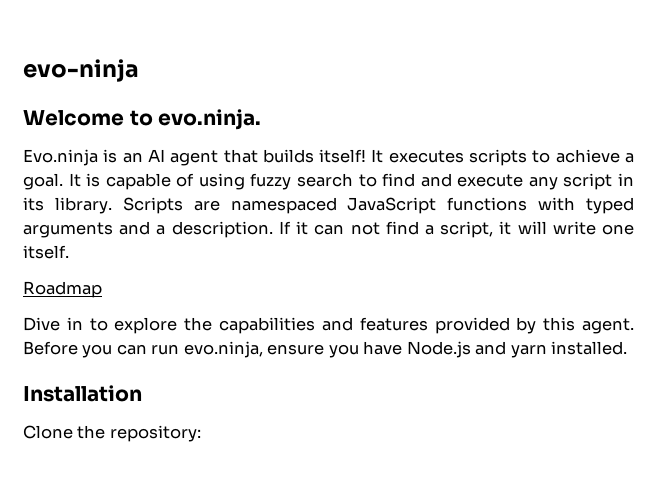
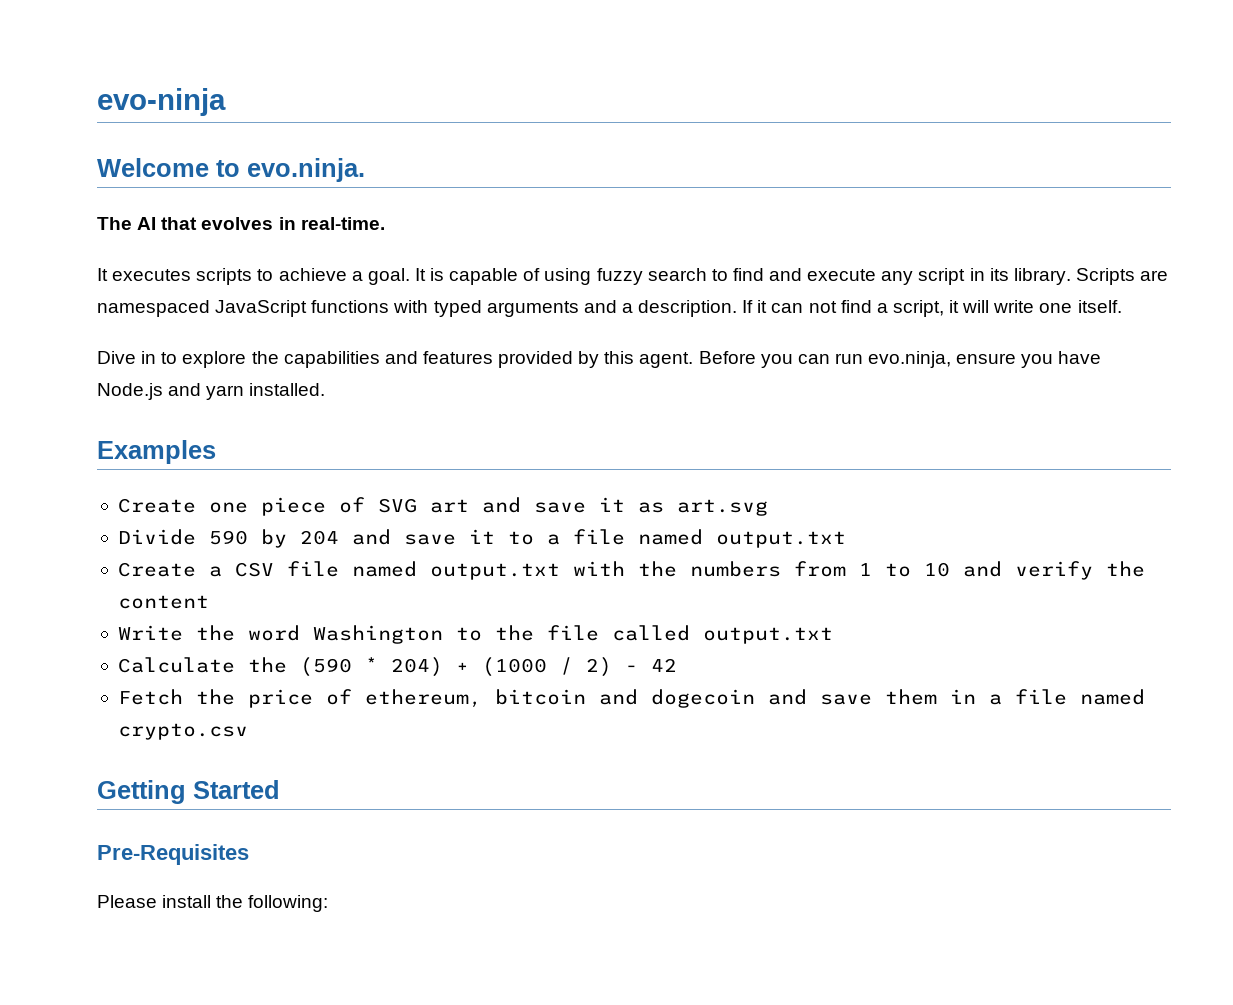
- Evo.ninja is an AI agent that builds itself! It executes scripts to achieve a goal.
+ The AI that evolves in real-time.
+ It executes scripts to achieve a goal.
- Roadmap
- Installation
- Clone the repository:
+ Examples
+ Create one piece of SVG art and save it as art.svg
+ Divide 590 by 204 and save it to a file named output.txt
+ Create a CSV file named output.txt with the numbers from 1 to 10 and verify the content
+ Write the word Washington to the file called output.txt
+ Calculate the (590 * 204) + (1000 / 2) - 42
+ Fetch the price of ethereum, bitcoin and dogecoin and save them in a file named crypto.csv
+ Getting Started
+ Pre-Requisites
+ Please install the following:

